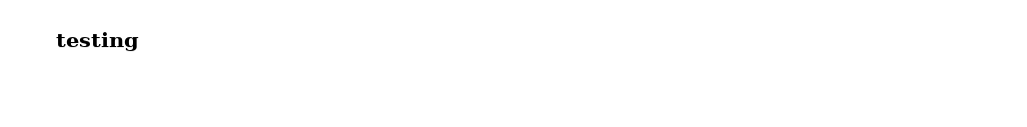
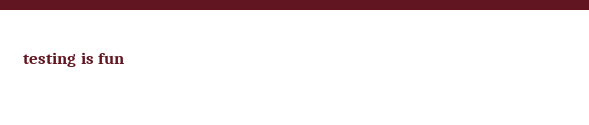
- testing
+ testing is fun

